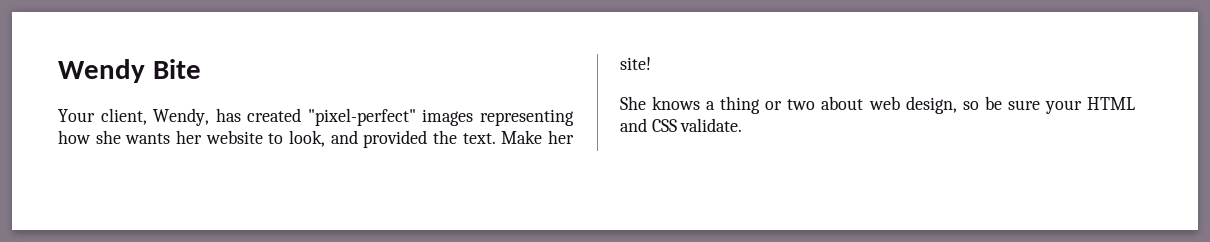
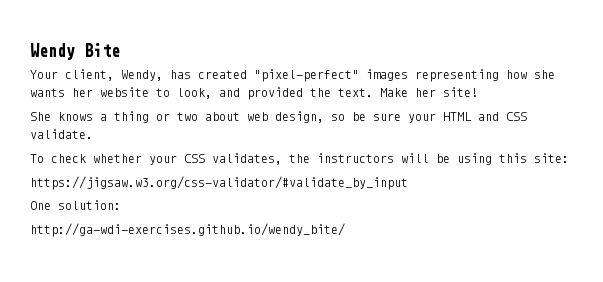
+ To check whether your CSS validates, the instructors will be using this site:
+ https://jigsaw.w3.org/css-validator/#validate_by_input
+ One solution:
+ http://ga-wdi-exercises.github.io/wendy_bite/

